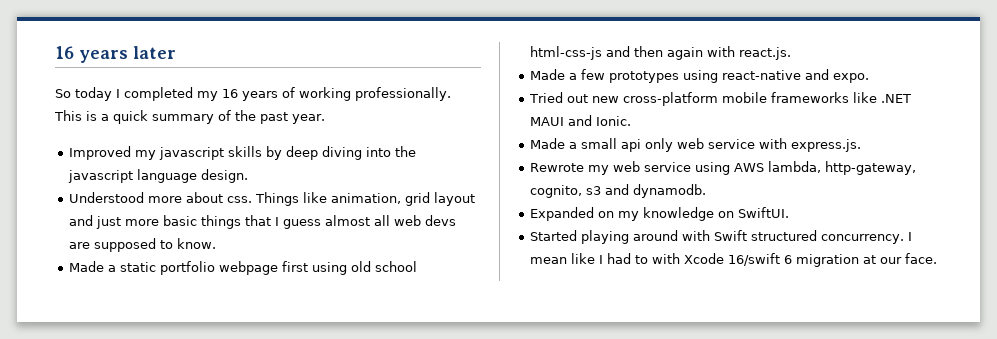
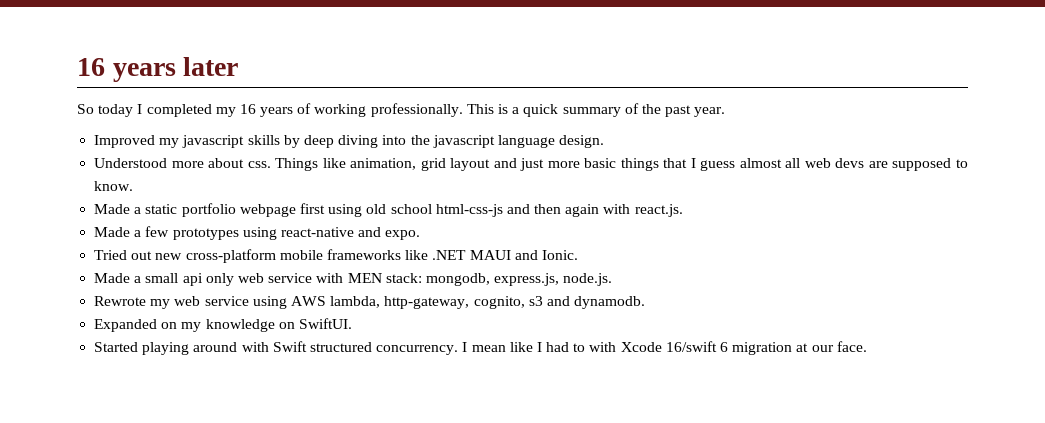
- Made a small api only web service with express.js.
+ Made a small api only web service with MEN stack: mongodb, express.js, node.js.

